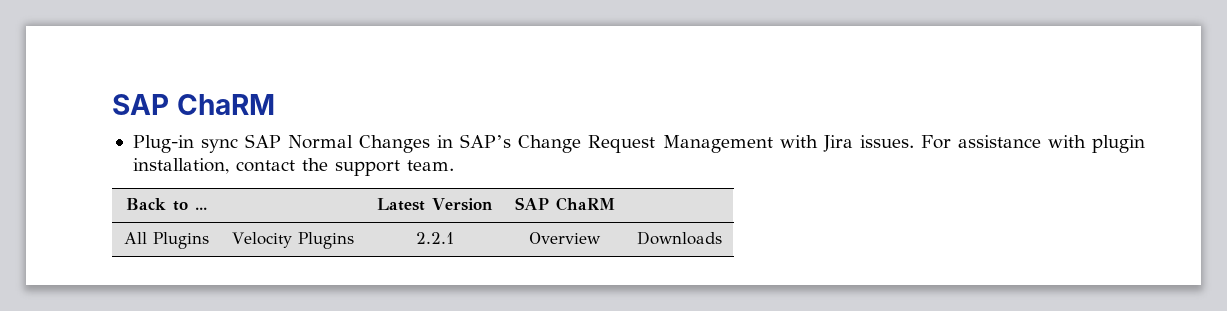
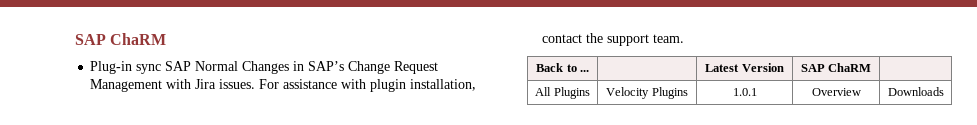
- All Plugins | Velocity Plugins | 2.2.1 | Overview | Downloads
+ All Plugins | Velocity Plugins | 1.0.1 | Overview | Downloads

